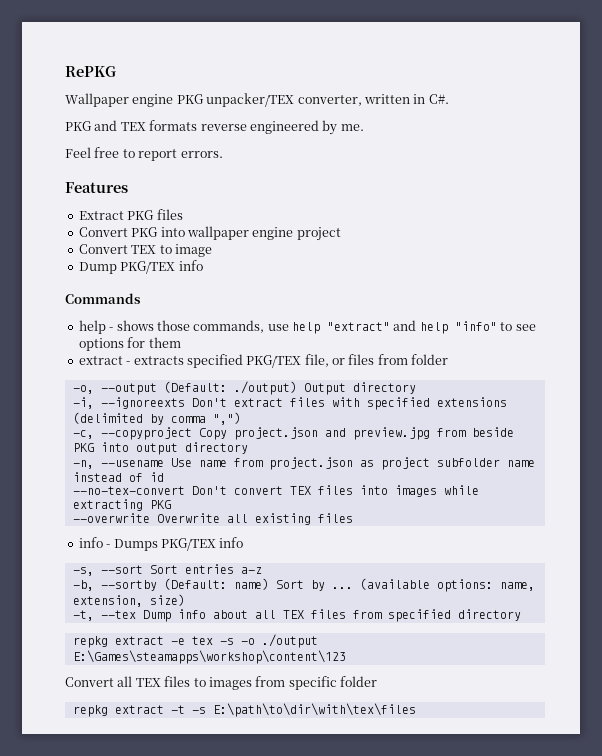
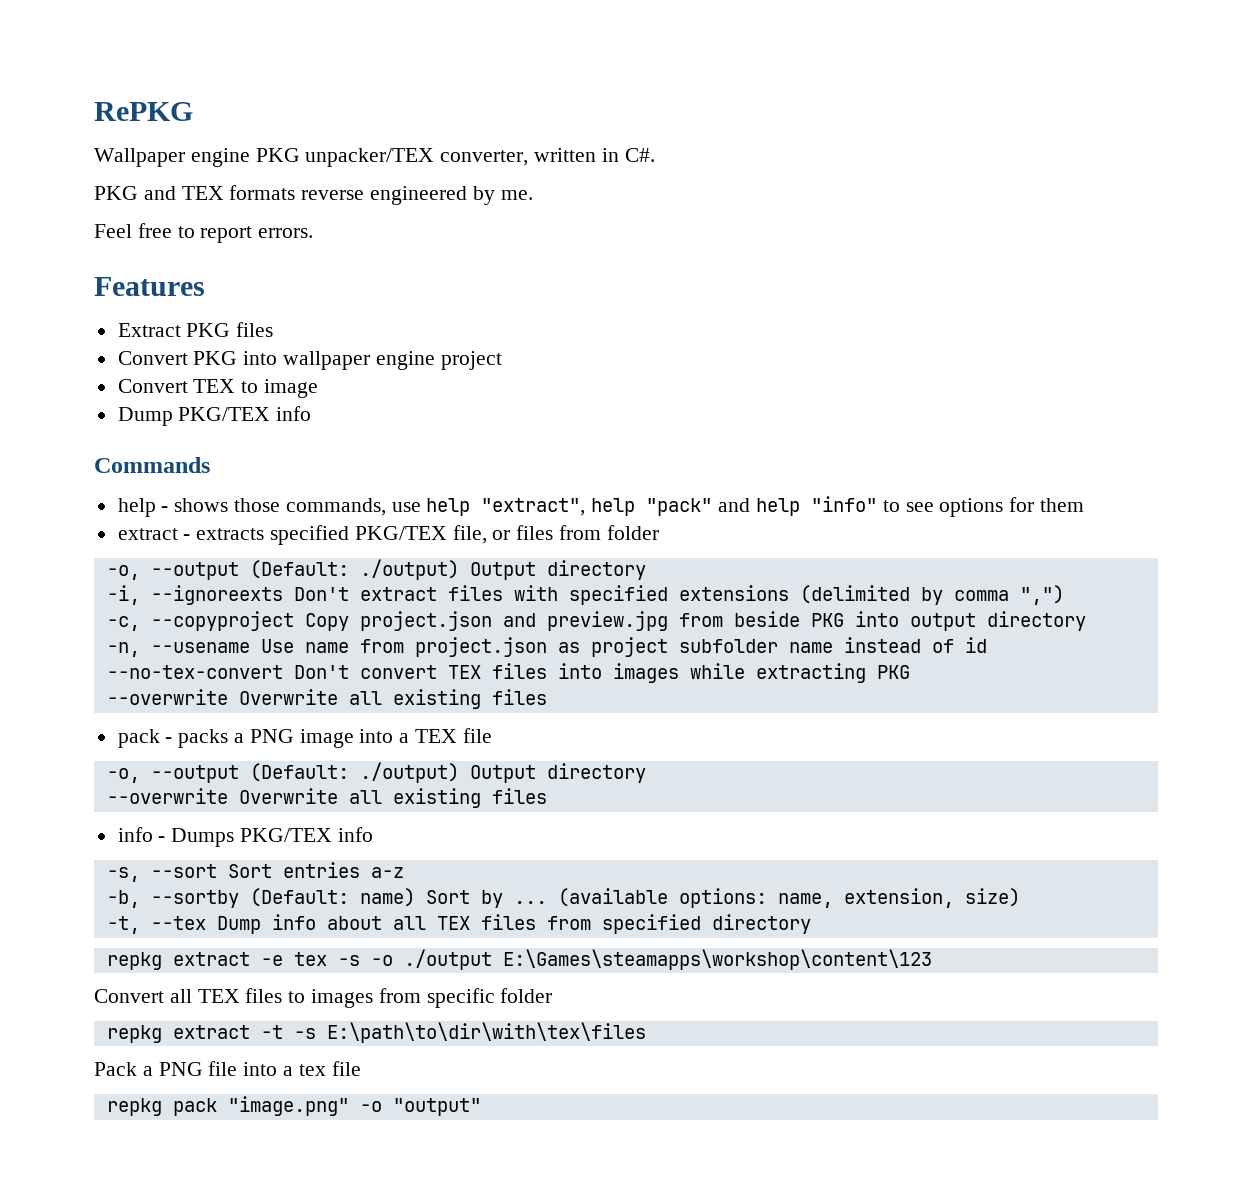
- help - shows those commands, use help "extract" and help "info" to see options for them
+ help - shows those commands, use help "extract", help "pack" and help "info" to see options for them
+ pack - packs a PNG image into a TEX file
+ -o, --output (Default: ./output) Output directory
+ --overwrite Overwrite all existing files
+ Pack a PNG file into a tex file
+ repkg pack "image.png" -o "output"

